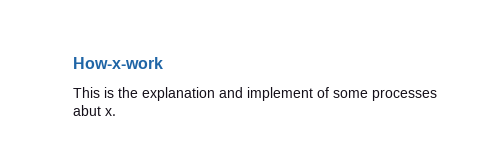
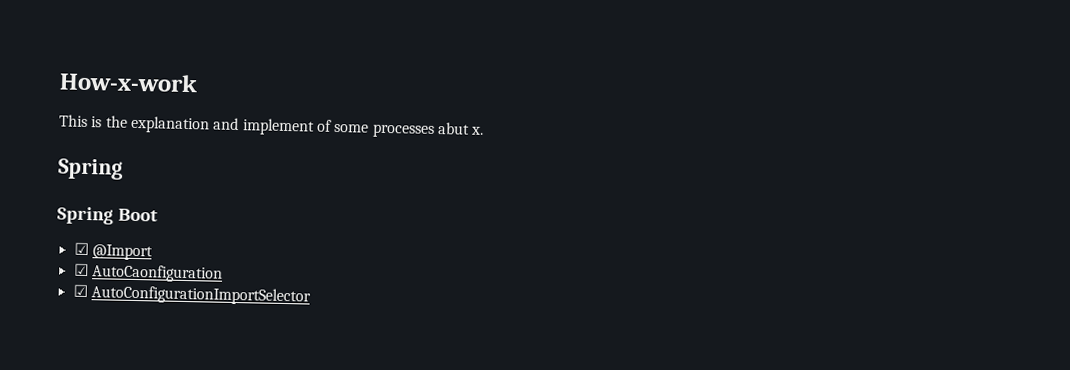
  This is the explanation and implement of some processes abut x.
+ Spring
+ Spring Boot
+ ☑ @Import
+ ☑ AutoCaonfiguration
+ ☑ AutoConfigurationImportSelector

